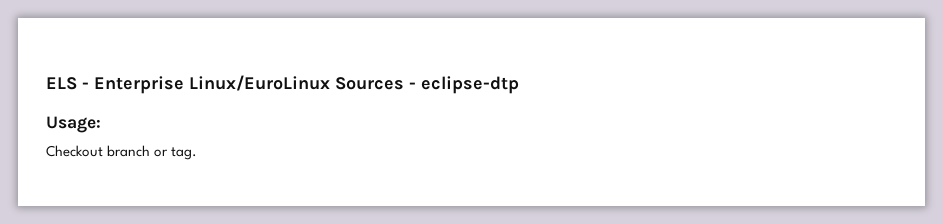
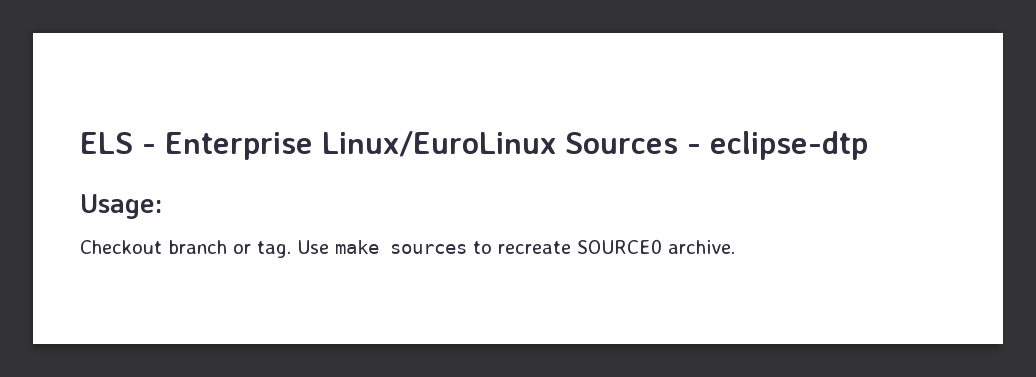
+ Use make sources to recreate SOURCE0 archive.

